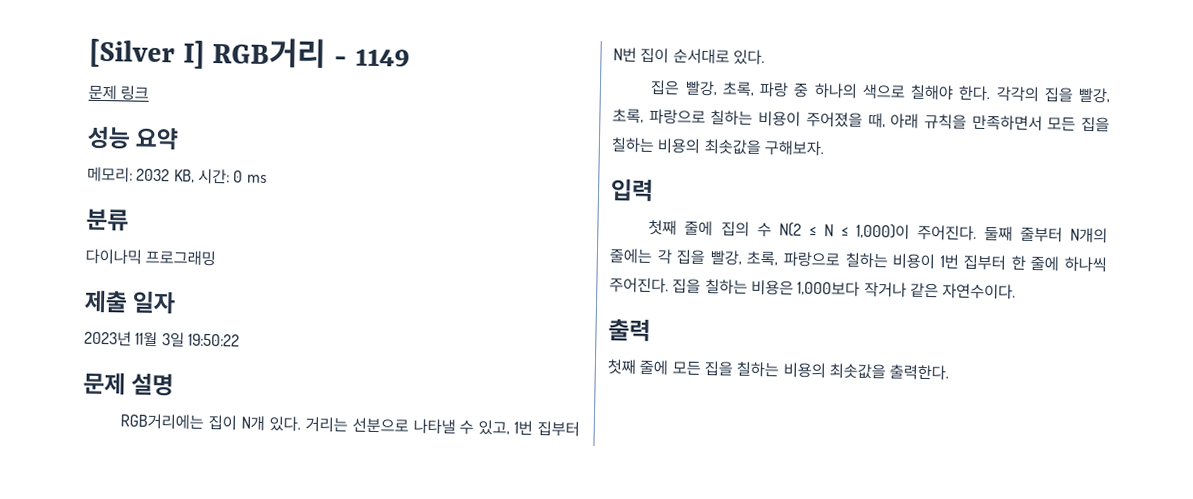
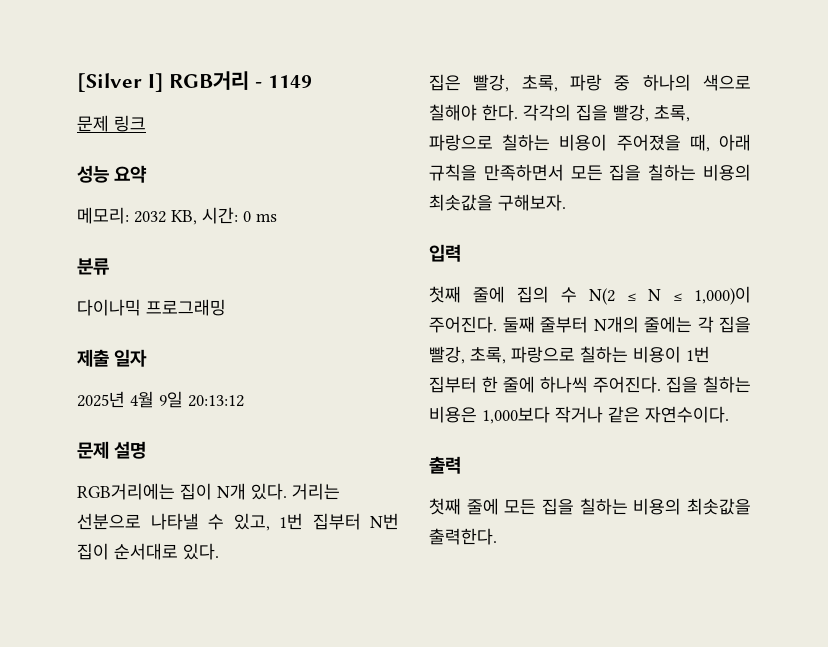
- 2023년 11월 3일 19:50:22
+ 2025년 4월 9일 20:13:12

